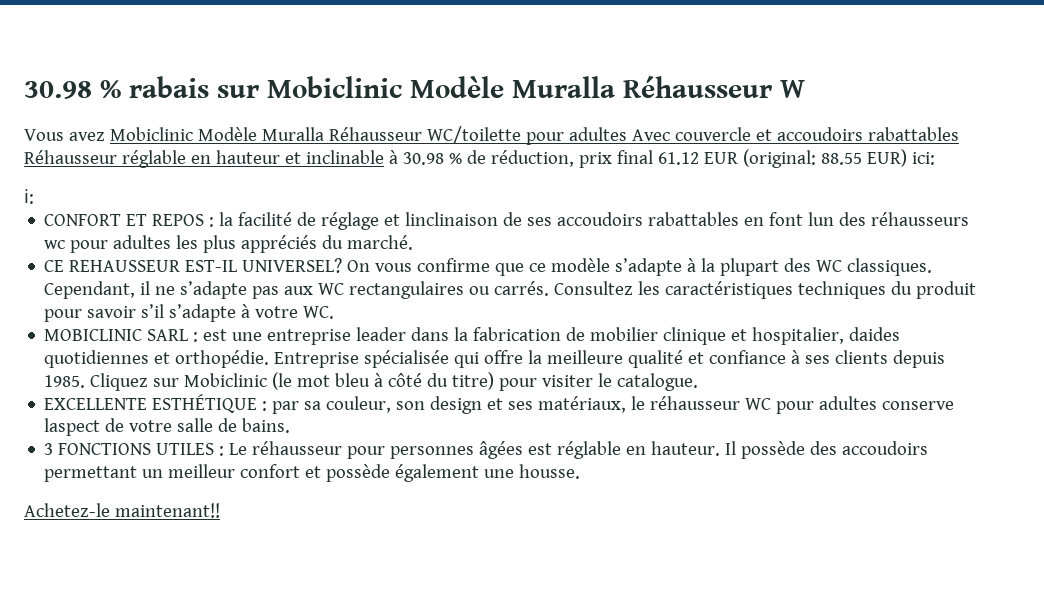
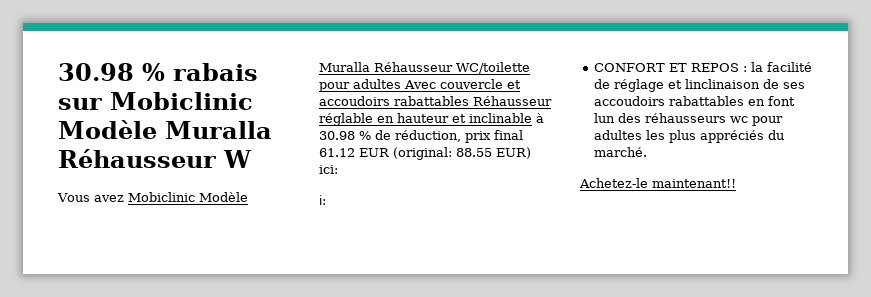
- CE REHAUSSEUR EST-IL UNIVERSEL? On vous confirme que ce modèle s’adapte à la plupart des WC classiques. Cependant, il ne s’adapte pas aux WC rectangulaires ou carrés. Consultez les caractéristiques techniques du produit pour savoir s’il s’adapte à votre WC.
- MOBICLINIC SARL : est une entreprise leader dans la fabrication de mobilier clinique et hospitalier, daides quotidiennes et orthopédie. Entreprise spécialisée qui offre la meilleure qualité et confiance à ses clients depuis 1985. Cliquez sur Mobiclinic (le mot bleu à côté du titre) pour visiter le catalogue.
- EXCELLENTE ESTHÉTIQUE : par sa couleur, son design et ses matériaux, le réhausseur WC pour adultes conserve laspect de votre salle de bains.
- 3 FONCTIONS UTILES : Le réhausseur pour personnes âgées est réglable en hauteur. Il possède des accoudoirs permettant un meilleur confort et possède également une housse.

